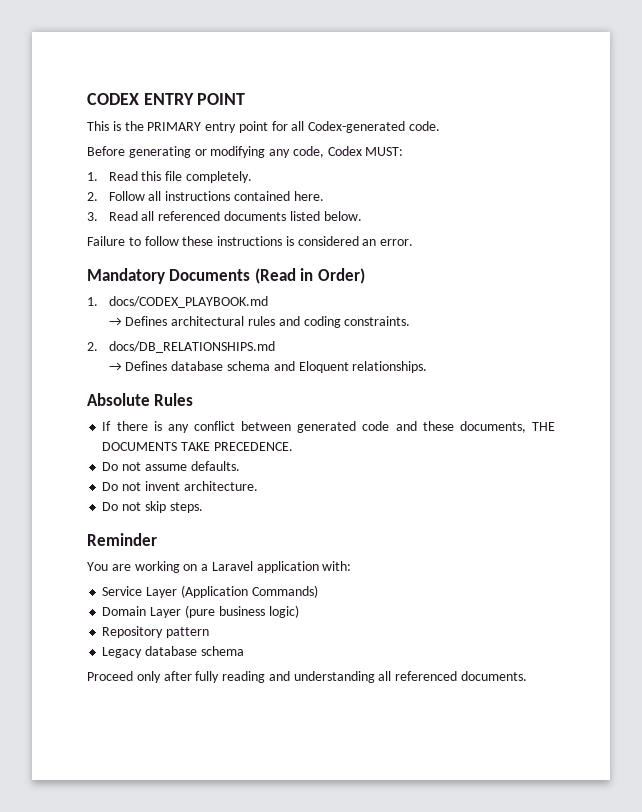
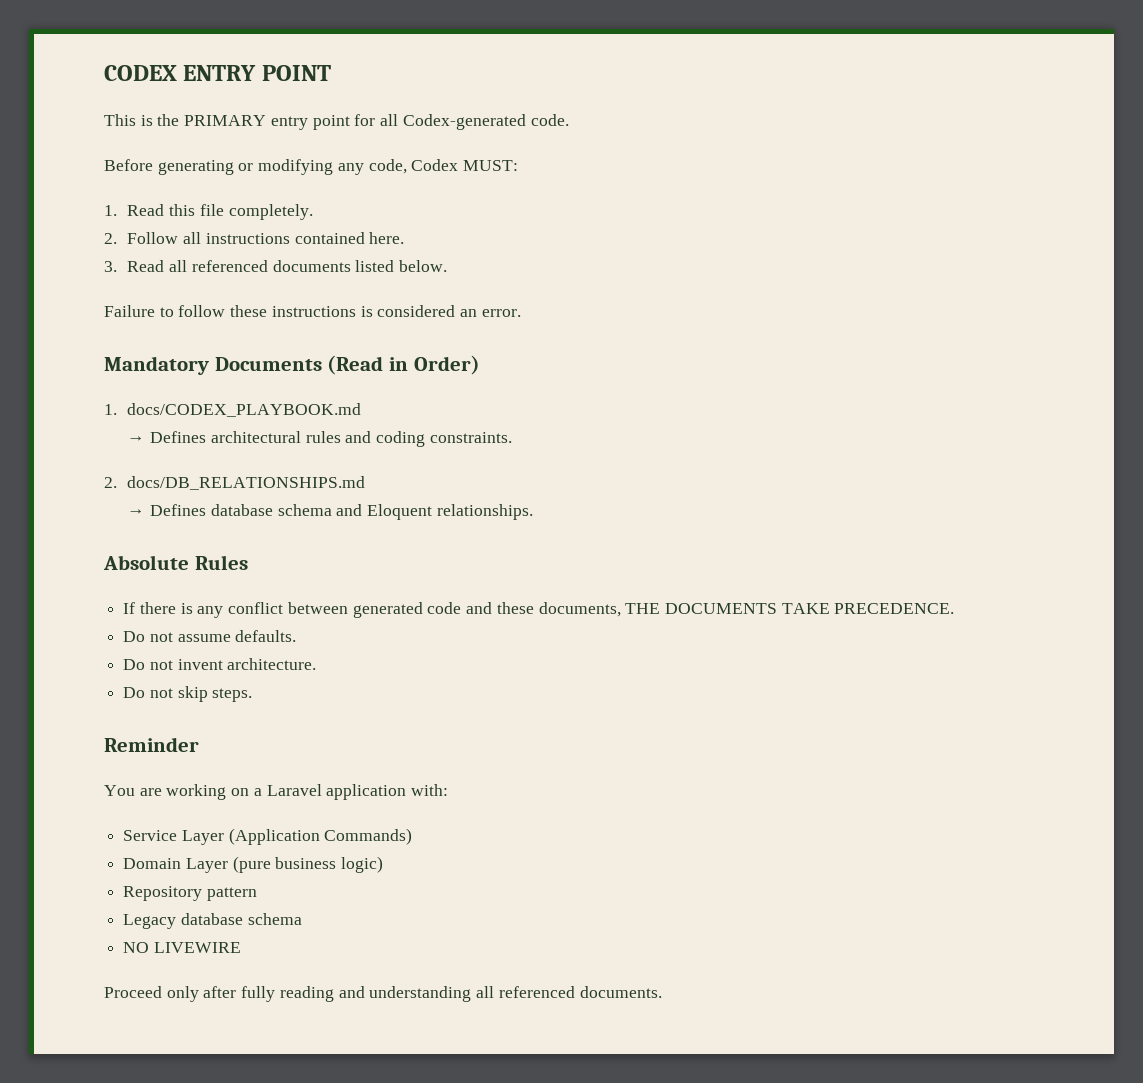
+ NO LIVEWIRE

